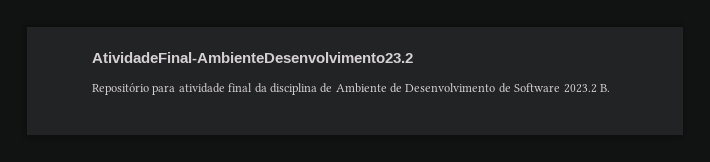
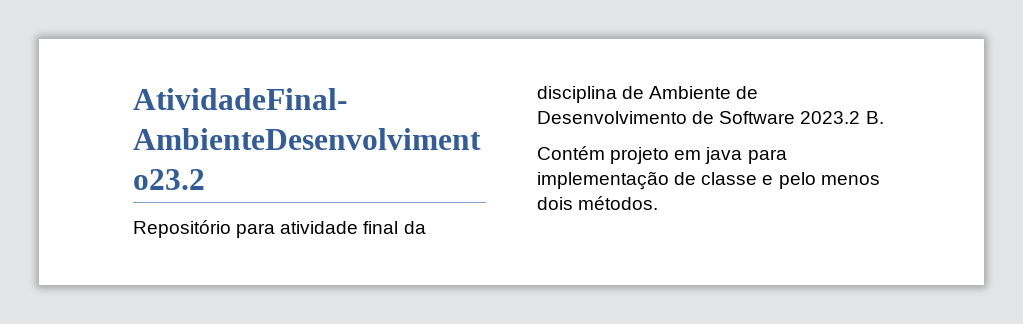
+ Contém projeto em java para implementação de classe e pelo menos dois métodos.

